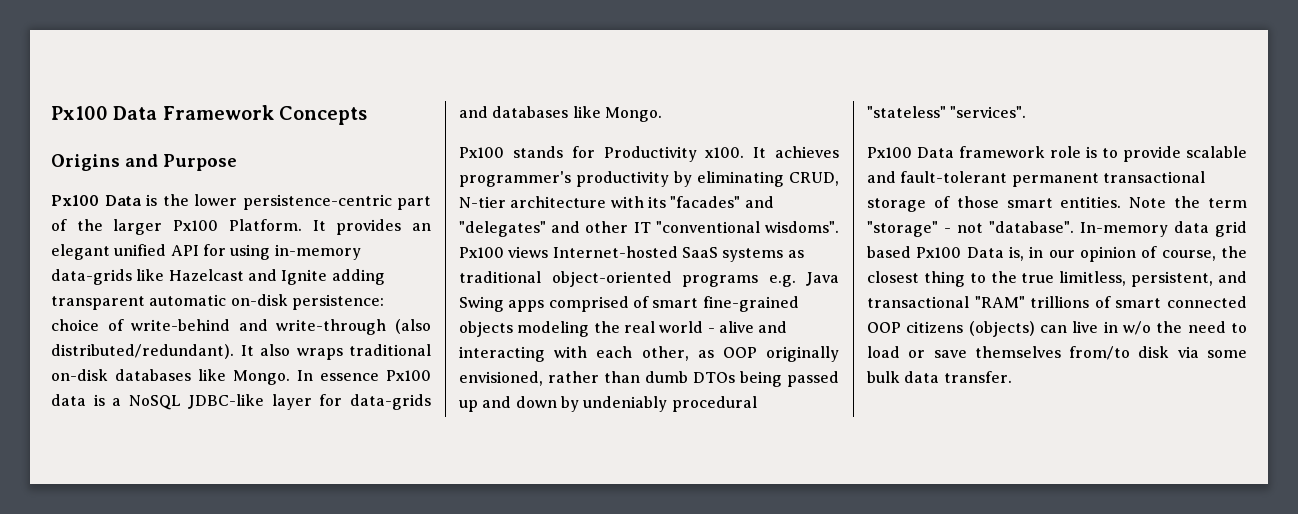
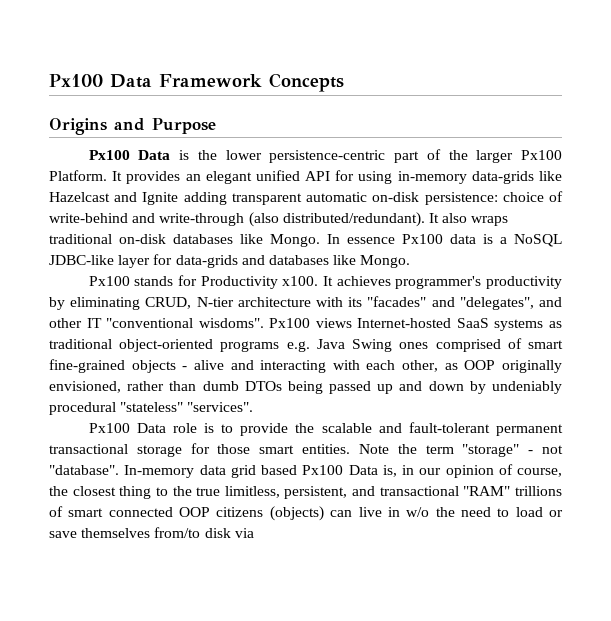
- It achieves programmer's productivity by eliminating CRUD, N-tier architecture with its "facades" and "delegates" and other IT "conventional wisdoms".
+ It achieves programmer's productivity by eliminating CRUD, N-tier architecture with its "facades" and "delegates", and other IT "conventional wisdoms".
- Px100 views Internet-hosted SaaS systems as traditional object-oriented programs e.g. Java Swing apps comprised of smart fine-grained objects modeling the real world - alive and interacting with each other, as OOP originally envisioned, rather than dumb DTOs being passed up and down by undeniably procedural "stateless" "services".
+ Px100 views Internet-hosted SaaS systems as traditional object-oriented programs e.g. Java Swing ones comprised of smart fine-grained objects - alive and interacting with each other, as OOP originally envisioned, rather than dumb DTOs being passed up and down by undeniably procedural "stateless" "services".
- Px100 Data framework role is to provide scalable and fault-tolerant permanent transactional storage of those smart entities.
+ Px100 Data role is to provide the scalable and fault-tolerant permanent transactional storage for those smart entities.
- In-memory data grid based Px100 Data is, in our opinion of course, the closest thing to the true limitless, persistent, and transactional "RAM" trillions of smart connected OOP citizens (objects) can live in w/o the need to load or save themselves from/to disk via some bulk data transfer.
+ In-memory data grid based Px100 Data is, in our opinion of course, the closest thing to the true limitless, persistent, and transactional "RAM" trillions of smart connected OOP citizens (objects) can live in w/o the need to load or save themselves from/to disk via

